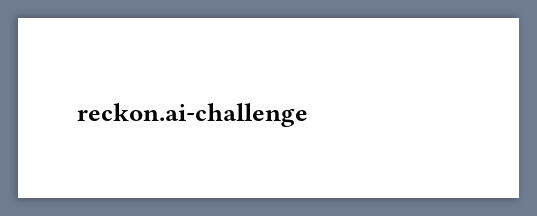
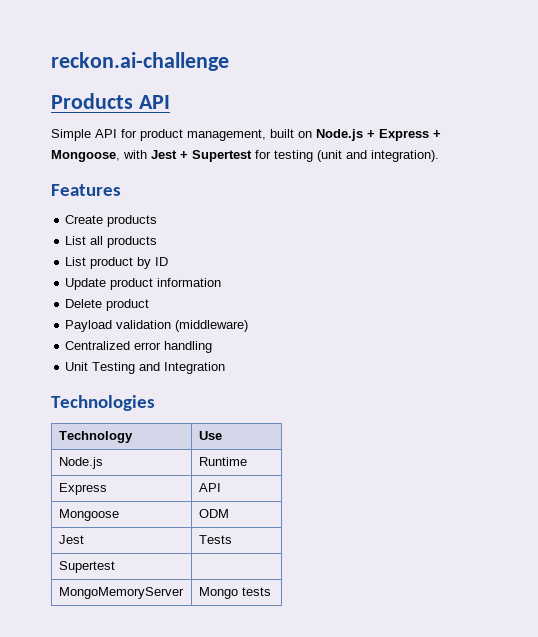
+ Products API
+ Simple API for product management, built on Node.js + Express + Mongoose, with Jest + Supertest for testing (unit and integration).
+ Features
+ Create products
+ List all products
+ List product by ID
+ Update product information
+ Delete product
+ Payload validation (middleware)
+ Centralized error handling
+ Unit Testing and Integration
+ Technologies
+ Technology | Use
+ Node.js | Runtime
+ Express | API
+ Mongoose | ODM
+ Jest | Tests
+ Supertest |
+ MongoMemoryServer | Mongo tests

